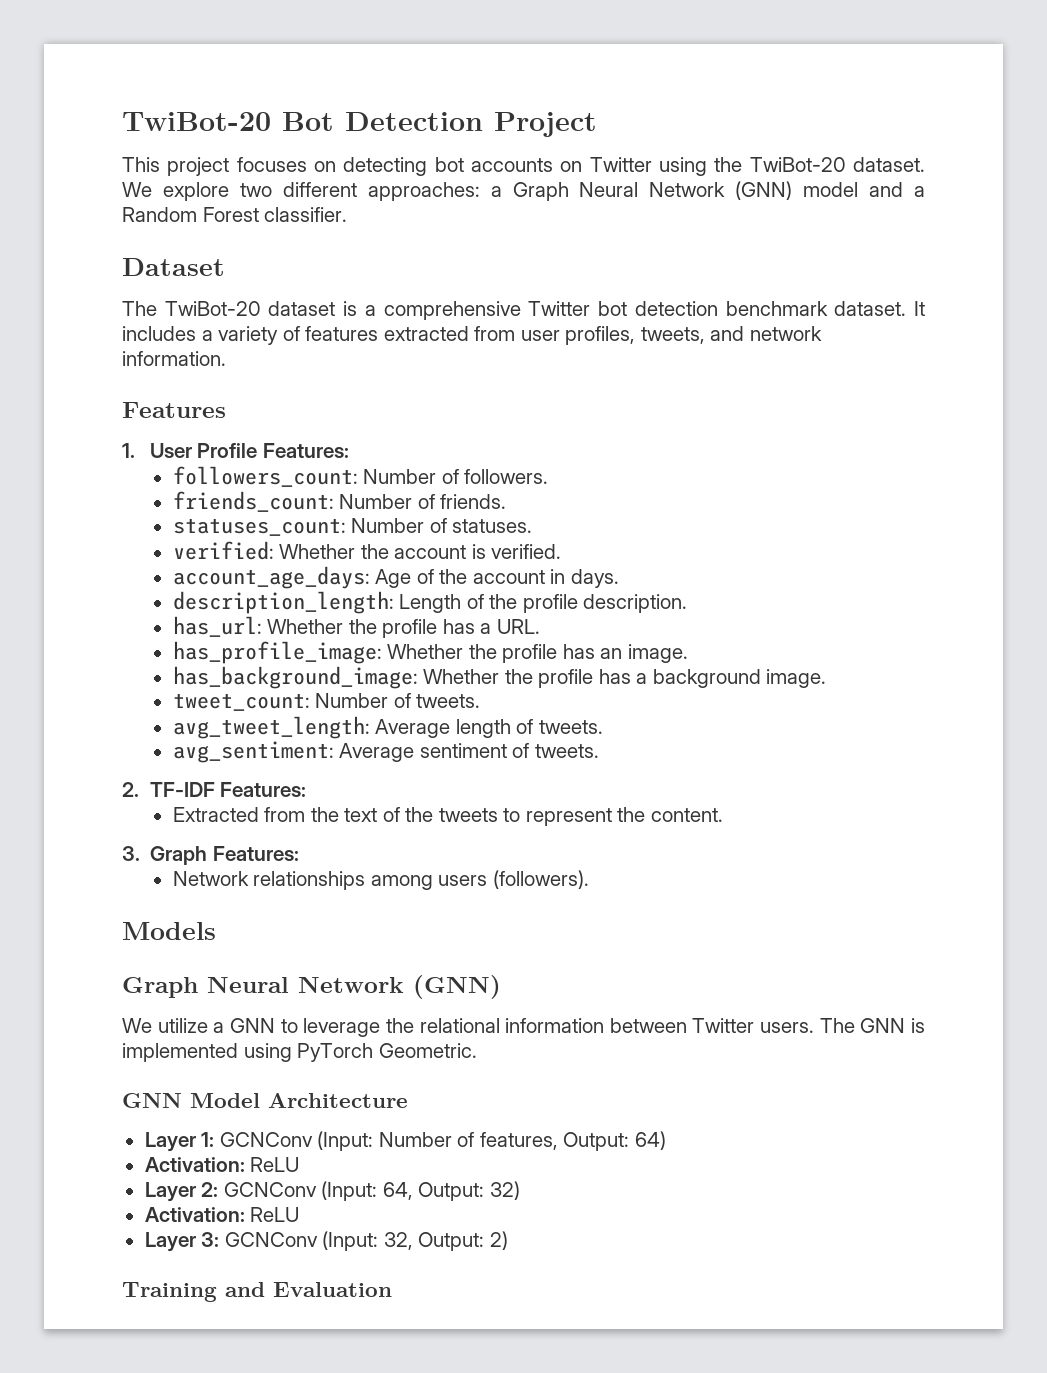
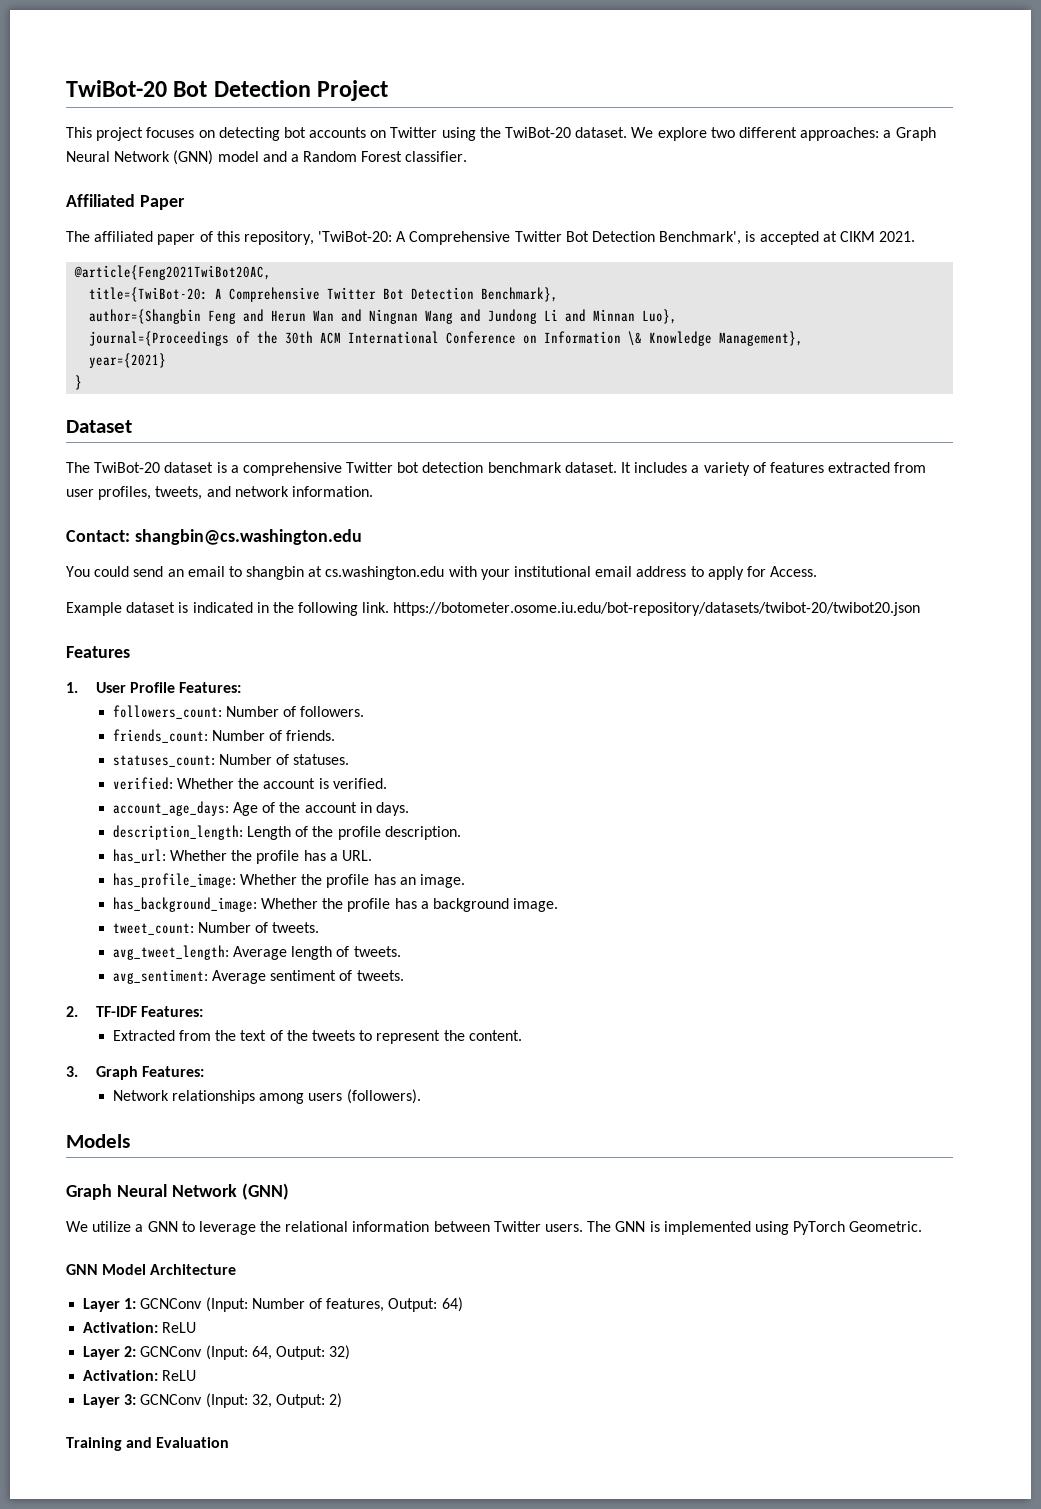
+ Affiliated Paper
+ The affiliated paper of this repository, 'TwiBot-20: A Comprehensive Twitter Bot Detection Benchmark', is accepted at CIKM 2021.
+ @article{Feng2021TwiBot20AC,
+ title={TwiBot-20: A Comprehensive Twitter Bot Detection Benchmark},
+ author={Shangbin Feng and Herun Wan and Ningnan Wang and Jundong Li and Minnan Luo},
+ journal={Proceedings of the 30th ACM International Conference on Information \& Knowledge Management},
+ year={2021}
+ }
+ Contact: shangbin@cs.washington.edu
+ You could send an email to shangbin at cs.washington.edu with your institutional email address to apply for Access.
+ Example dataset is indicated in the following link. https://botometer.osome.iu.edu/bot-repository/datasets/twibot-20/twibot20.json

